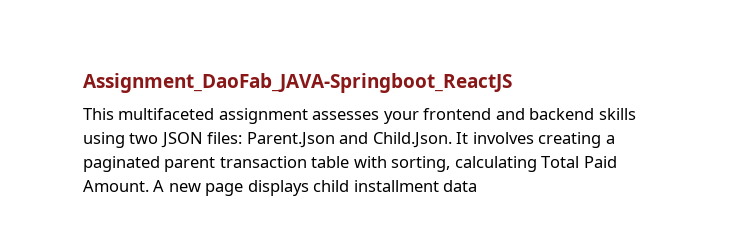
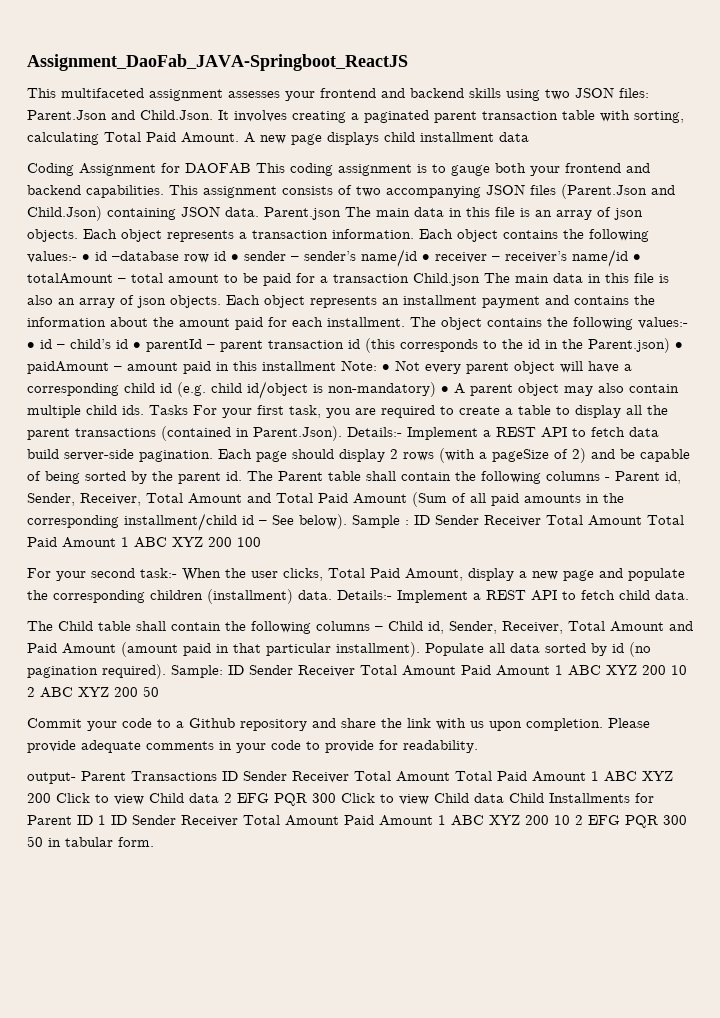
+ Coding Assignment for DAOFAB This coding assignment is to gauge both your frontend and backend capabilities. This assignment consists of two accompanying JSON files (Parent.Json and Child.Json) containing JSON data. Parent.json The main data in this file is an array of json objects. Each object represents a transaction information. Each object contains the following values:- • id –database row id • sender – sender’s name/id • receiver – receiver’s name/id • totalAmount – total amount to be paid for a transaction Child.json The main data in this file is also an array of json objects. Each object represents an installment payment and contains the information about the amount paid for each installment. The object contains the following values:- • id – child’s id • parentId – parent transaction id (this corresponds to the id in the Parent.json) • paidAmount – amount paid in this installment Note: • Not every parent object will have a corresponding child id (e.g. child id/object is non-mandatory) • A parent object may also contain multiple child ids. Tasks For your first task, you are required to create a table to display all the parent transactions (contained in Parent.Json). Details:- Implement a REST API to fetch data build server-side pagination. Each page should display 2 rows (with a pageSize of 2) and be capable of being sorted by the parent id. The Parent table shall contain the following columns - Parent id, Sender, Receiver, Total Amount and Total Paid Amount (Sum of all paid amounts in the corresponding installment/child id – See below). Sample : ID Sender Receiver Total Amount Total Paid Amount 1 ABC XYZ 200 100
+ For your second task:- When the user clicks, Total Paid Amount, display a new page and populate the corresponding children (installment) data. Details:- Implement a REST API to fetch child data.
+ The Child table shall contain the following columns – Child id, Sender, Receiver, Total Amount and Paid Amount (amount paid in that particular installment). Populate all data sorted by id (no pagination required). Sample: ID Sender Receiver Total Amount Paid Amount 1 ABC XYZ 200 10 2 ABC XYZ 200 50
+ Commit your code to a Github repository and share the link with us upon completion. Please provide adequate comments in your code to provide for readability.
+ output- Parent Transactions ID Sender Receiver Total Amount Total Paid Amount 1 ABC XYZ 200 Click to view Child data 2 EFG PQR 300 Click to view Child data Child Installments for Parent ID 1 ID Sender Receiver Total Amount Paid Amount 1 ABC XYZ 200 10 2 EFG PQR 300 50 in tabular form.

